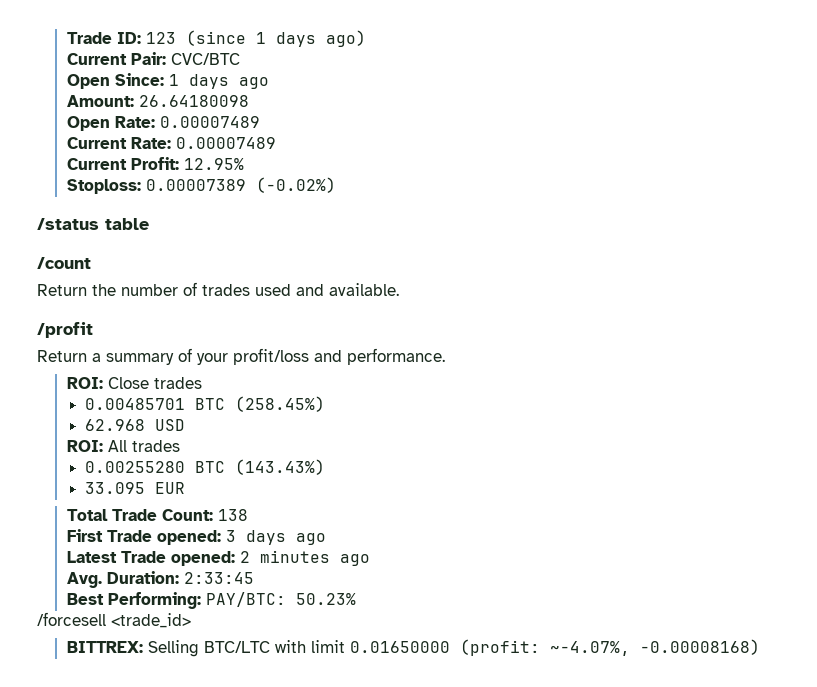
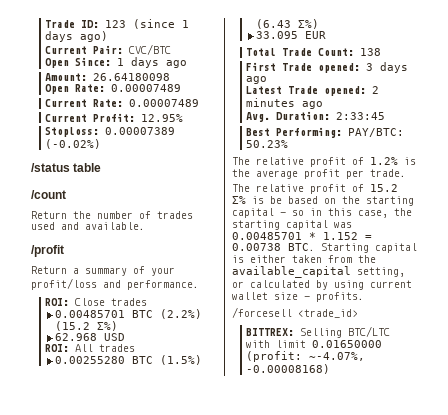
- 0.00485701 BTC (258.45%)
+ 0.00485701 BTC (2.2%) (15.2 Σ%)
- 0.00255280 BTC (143.43%)
+ 0.00255280 BTC (1.5%) (6.43 Σ%)
+ The relative profit of 1.2% is the average profit per trade.
+ The relative profit of 15.2 Σ% is be based on the starting capital - so in this case, the starting capital was 0.00485701 * 1.152 = 0.00738 BTC. Starting capital is either taken from the available_capital setting, or calculated by using current wallet size - profits.

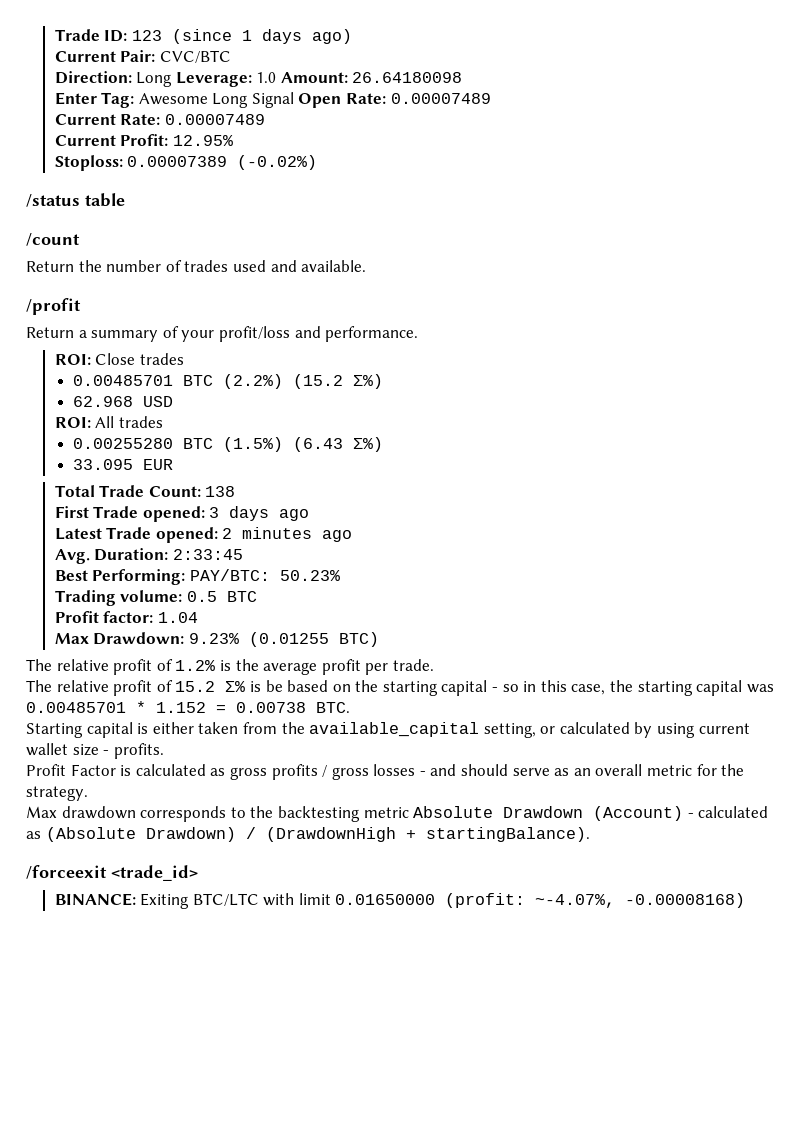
- Open Since: 1 days ago
- Amount: 26.64180098
- Open Rate: 0.00007489
+ Direction: Long Leverage: 1.0 Amount: 26.64180098
+ Enter Tag: Awesome Long Signal Open Rate: 0.00007489
+ Trading volume: 0.5 BTC
+ Profit factor: 1.04
+ Max Drawdown: 9.23% (0.01255 BTC)
- The relative profit of 15.2 Σ% is be based on the starting capital - so in this case, the starting capital was 0.00485701 * 1.152 = 0.00738 BTC. Starting capital is either taken from the available_capital setting, or calculated by using current wallet size - profits.
+ The relative profit of 15.2 Σ% is be based on the starting capital - so in this case, the starting capital was 0.00485701 * 1.152 = 0.00738 BTC.
+ Starting capital is either taken from the available_capital setting, or calculated by using current wallet size - profits.
- /forcesell <trade_id>
+ Profit Factor is calculated as gross profits / gross losses - and should serve as an overall metric for the strategy.
+ Max drawdown corresponds to the backtesting metric Absolute Drawdown (Account) - calculated as (Absolute Drawdown) / (DrawdownHigh + startingBalance).
+ /forceexit <trade_id>
- BITTREX: Selling BTC/LTC with limit 0.01650000 (profit: ~-4.07%, -0.00008168)
+ BINANCE: Exiting BTC/LTC with limit 0.01650000 (profit: ~-4.07%, -0.00008168)

